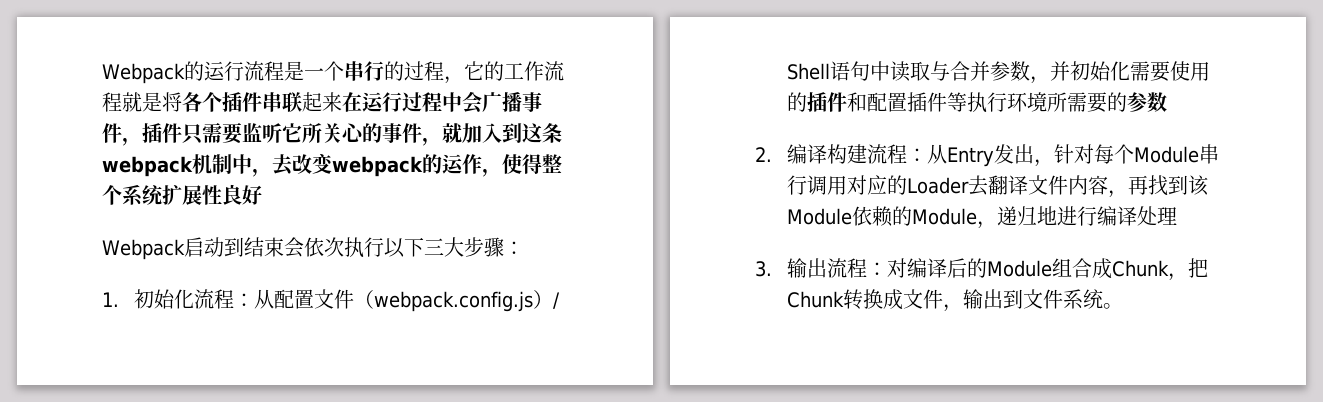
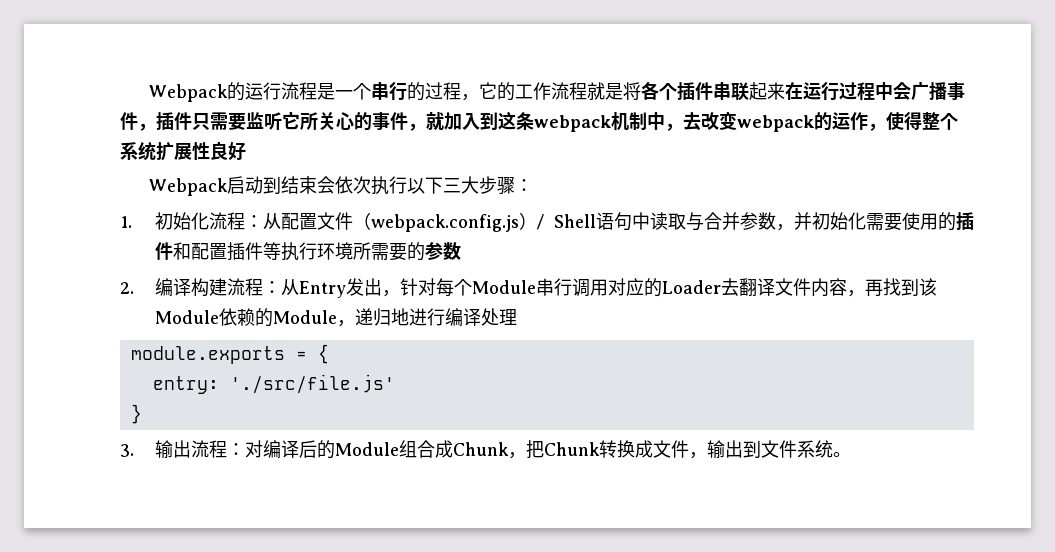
+ module.exports = {
+ entry: './src/file.js'
+ }

